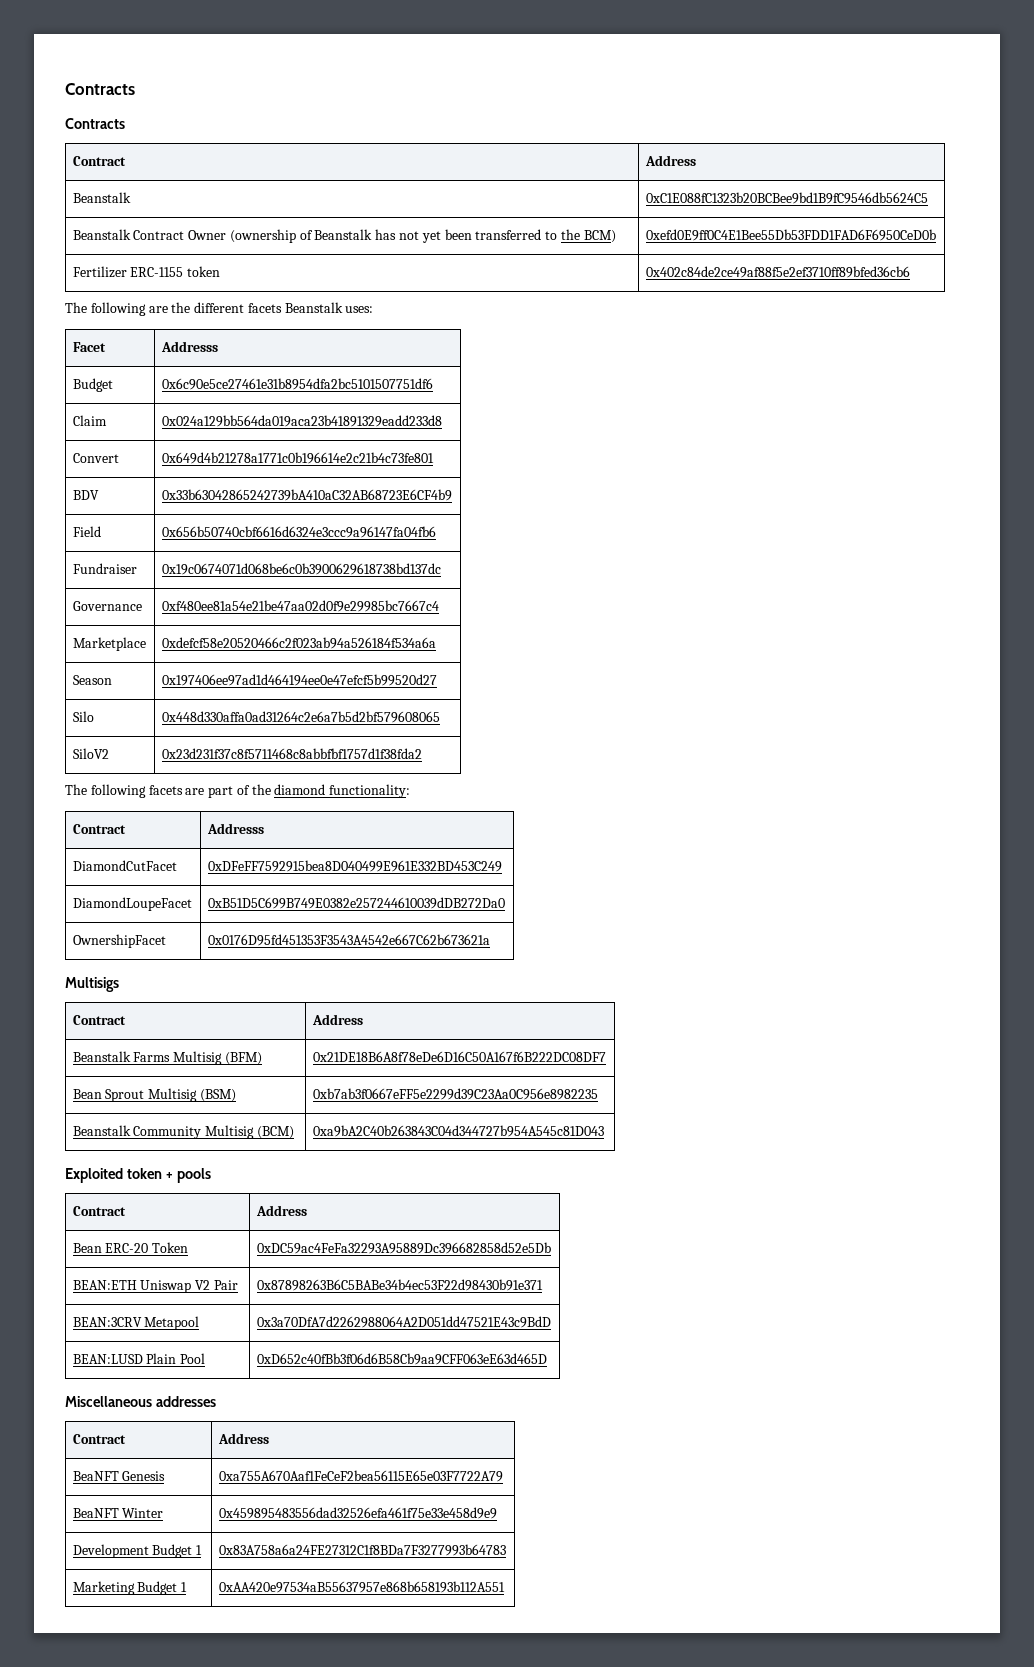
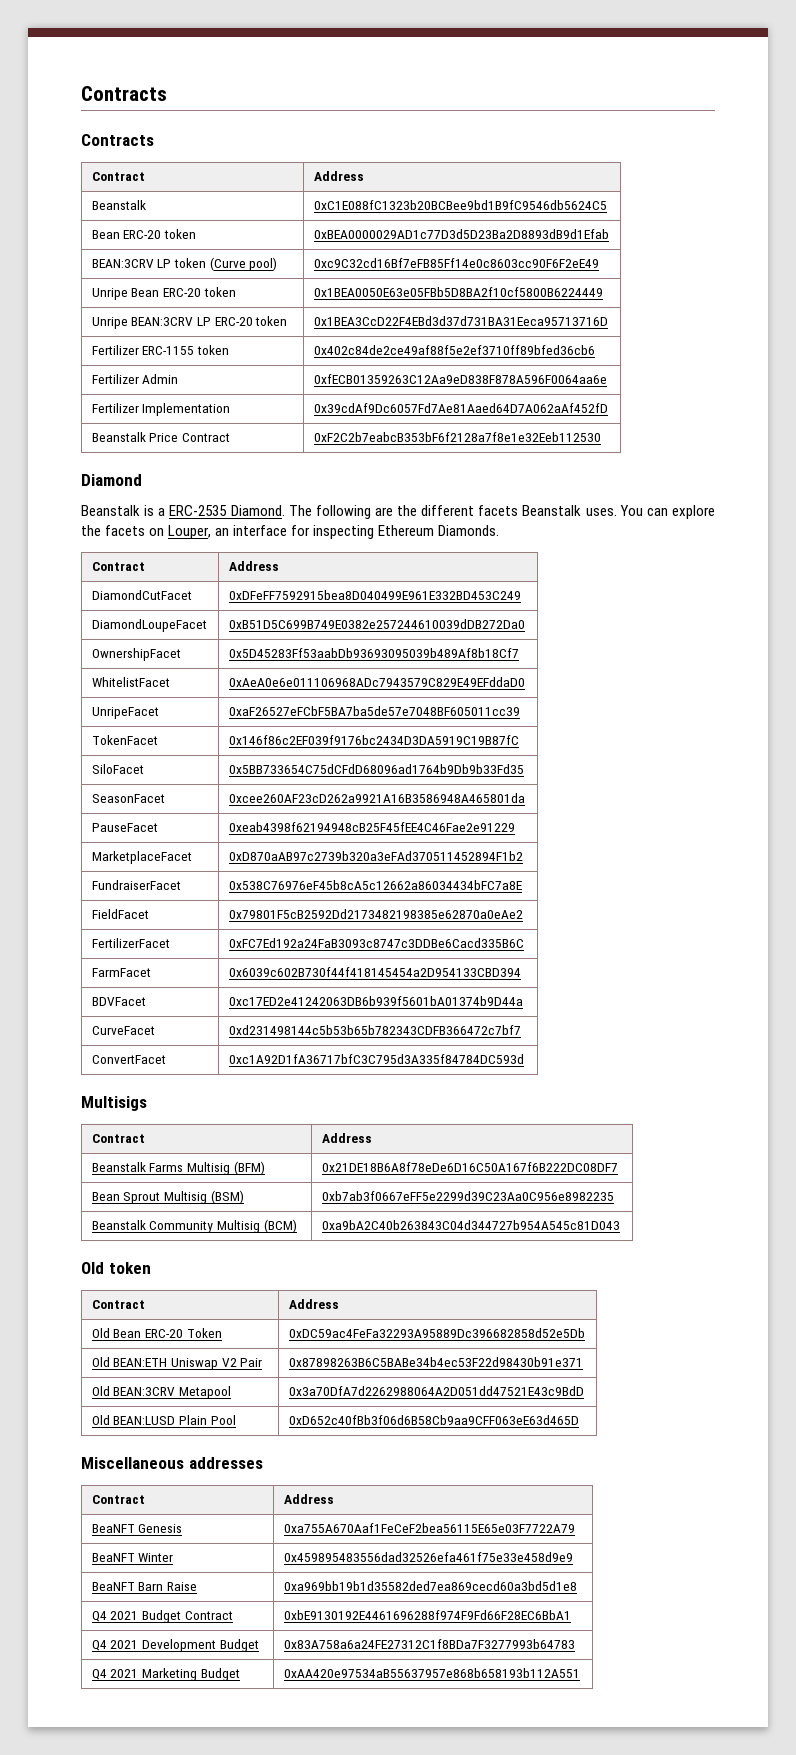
- Beanstalk Contract Owner (ownership of Beanstalk has not yet been transferred to the BCM) | 0xefd0E9ff0C4E1Bee55Db53FDD1FAD6F6950CeD0b
+ Bean ERC-20 token | 0xBEA0000029AD1c77D3d5D23Ba2D8893dB9d1Efab
+ BEAN:3CRV LP token (Curve pool) | 0xc9C32cd16Bf7eFB85Ff14e0c8603cc90F6F2eE49
+ Unripe Bean ERC-20 token | 0x1BEA0050E63e05FBb5D8BA2f10cf5800B6224449
+ Unripe BEAN:3CRV LP ERC-20 token | 0x1BEA3CcD22F4EBd3d37d731BA31Eeca95713716D
  Fertilizer ERC-1155 token | 0x402c84de2ce49af88f5e2ef3710ff89bfed36cb6
- The following are the different facets Beanstalk uses:
- Facet | Addresss
- Budget | 0x6c90e5ce27461e31b8954dfa2bc5101507751df6
- Claim | 0x024a129bb564da019aca23b41891329eadd233d8
- Convert | 0x649d4b21278a1771c0b196614e2c21b4c73fe801
- BDV | 0x33b63042865242739bA410aC32AB68723E6CF4b9
- Field | 0x656b50740cbf6616d6324e3ccc9a96147fa04fb6
- Fundraiser | 0x19c0674071d068be6c0b3900629618738bd137dc
- Governance | 0xf480ee81a54e21be47aa02d0f9e29985bc7667c4
- Marketplace | 0xdefcf58e20520466c2f023ab94a526184f534a6a
- Season | 0x197406ee97ad1d464194ee0e47efcf5b99520d27
- Silo | 0x448d330affa0ad31264c2e6a7b5d2bf579608065
- SiloV2 | 0x23d231f37c8f5711468c8abbfbf1757d1f38fda2
- The following facets are part of the diamond functionality:
- Contract | Addresss
+ Fertilizer Admin | 0xfECB01359263C12Aa9eD838F878A596F0064aa6e
+ Fertilizer Implementation | 0x39cdAf9Dc6057Fd7Ae81Aaed64D7A062aAf452fD
+ Beanstalk Price Contract | 0xF2C2b7eabcB353bF6f2128a7f8e1e32Eeb112530
+ Diamond
+ Beanstalk is a ERC-2535 Diamond. The following are the different facets Beanstalk uses. You can explore the facets on Louper, an interface for inspecting Ethereum Diamonds.
+ Contract | Address
- OwnershipFacet | 0x0176D95fd451353F3543A4542e667C62b673621a
+ OwnershipFacet | 0x5D45283Ff53aabDb93693095039b489Af8b18Cf7
+ WhitelistFacet | 0xAeA0e6e011106968ADc7943579C829E49EFddaD0
+ UnripeFacet | 0xaF26527eFCbF5BA7ba5de57e7048BF605011cc39
+ TokenFacet | 0x146f86c2EF039f9176bc2434D3DA5919C19B87fC
+ SiloFacet | 0x5BB733654C75dCFdD68096ad1764b9Db9b33Fd35
+ SeasonFacet | 0xcee260AF23cD262a9921A16B3586948A465801da
+ PauseFacet | 0xeab4398f62194948cB25F45fEE4C46Fae2e91229
+ MarketplaceFacet | 0xD870aAB97c2739b320a3eFAd370511452894F1b2
+ FundraiserFacet | 0x538C76976eF45b8cA5c12662a86034434bFC7a8E
+ FieldFacet | 0x79801F5cB2592Dd2173482198385e62870a0eAe2
+ FertilizerFacet | 0xFC7Ed192a24FaB3093c8747c3DDBe6Cacd335B6C
+ FarmFacet | 0x6039c602B730f44f418145454a2D954133CBD394
+ BDVFacet | 0xc17ED2e41242063DB6b939f5601bA01374b9D44a
+ CurveFacet | 0xd231498144c5b53b65b782343CDFB366472c7bf7
+ ConvertFacet | 0xc1A92D1fA36717bfC3C795d3A335f84784DC593d
- Exploited token + pools
+ Old token
  Contract | Address
- Bean ERC-20 Token | 0xDC59ac4FeFa32293A95889Dc396682858d52e5Db
+ Old Bean ERC-20 Token | 0xDC59ac4FeFa32293A95889Dc396682858d52e5Db
- BEAN:ETH Uniswap V2 Pair | 0x87898263B6C5BABe34b4ec53F22d98430b91e371
+ Old BEAN:ETH Uniswap V2 Pair | 0x87898263B6C5BABe34b4ec53F22d98430b91e371
- BEAN:3CRV Metapool | 0x3a70DfA7d2262988064A2D051dd47521E43c9BdD
+ Old BEAN:3CRV Metapool | 0x3a70DfA7d2262988064A2D051dd47521E43c9BdD
- BEAN:LUSD Plain Pool | 0xD652c40fBb3f06d6B58Cb9aa9CFF063eE63d465D
+ Old BEAN:LUSD Plain Pool | 0xD652c40fBb3f06d6B58Cb9aa9CFF063eE63d465D
- Development Budget 1 | 0x83A758a6a24FE27312C1f8BDa7F3277993b64783
+ BeaNFT Barn Raise | 0xa969bb19b1d35582ded7ea869cecd60a3bd5d1e8
+ Q4 2021 Budget Contract | 0xbE9130192E4461696288f974F9Fd66F28EC6BbA1
+ Q4 2021 Development Budget | 0x83A758a6a24FE27312C1f8BDa7F3277993b64783
- Marketing Budget 1 | 0xAA420e97534aB55637957e868b658193b112A551
+ Q4 2021 Marketing Budget | 0xAA420e97534aB55637957e868b658193b112A551

